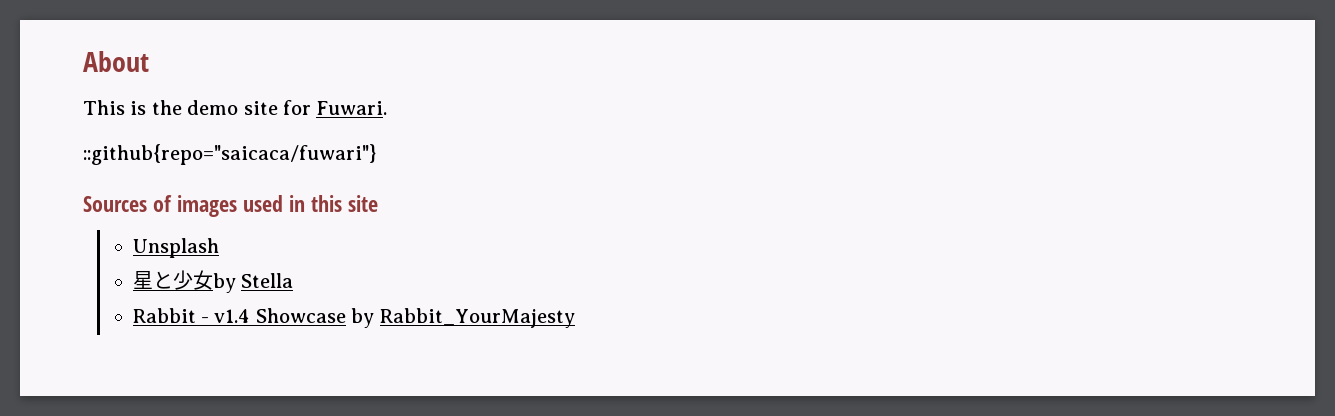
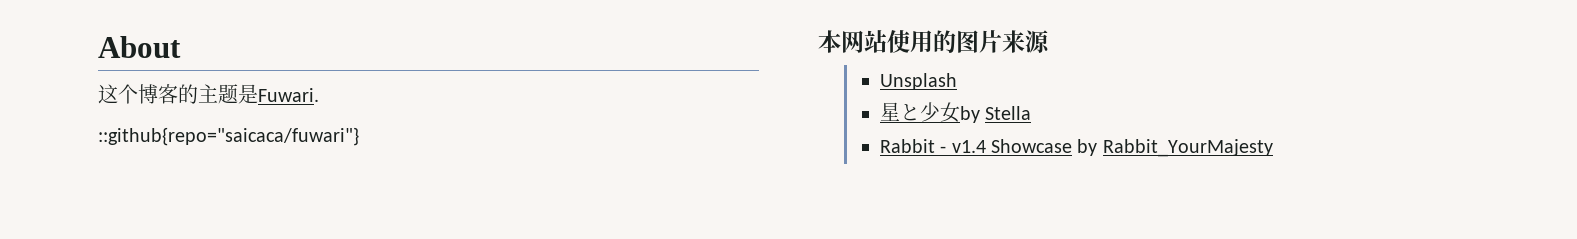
- This is the demo site for Fuwari.
+ 这个博客的主题是Fuwari.
  ::github{repo="saicaca/fuwari"}
- Sources of images used in this site
+ 本网站使用的图片来源

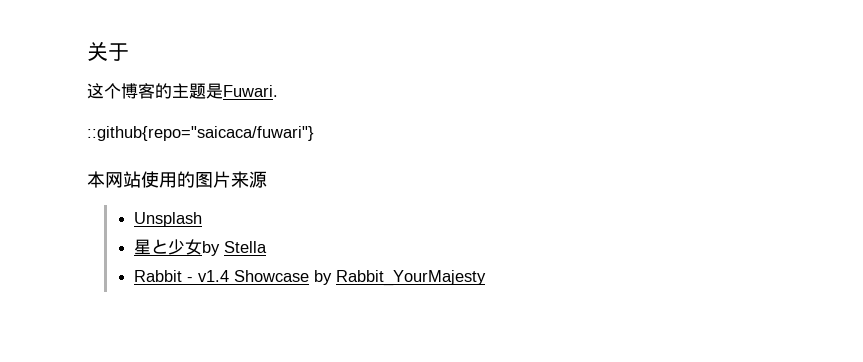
- About
+ 关于

